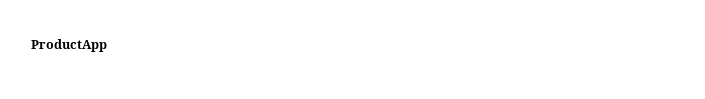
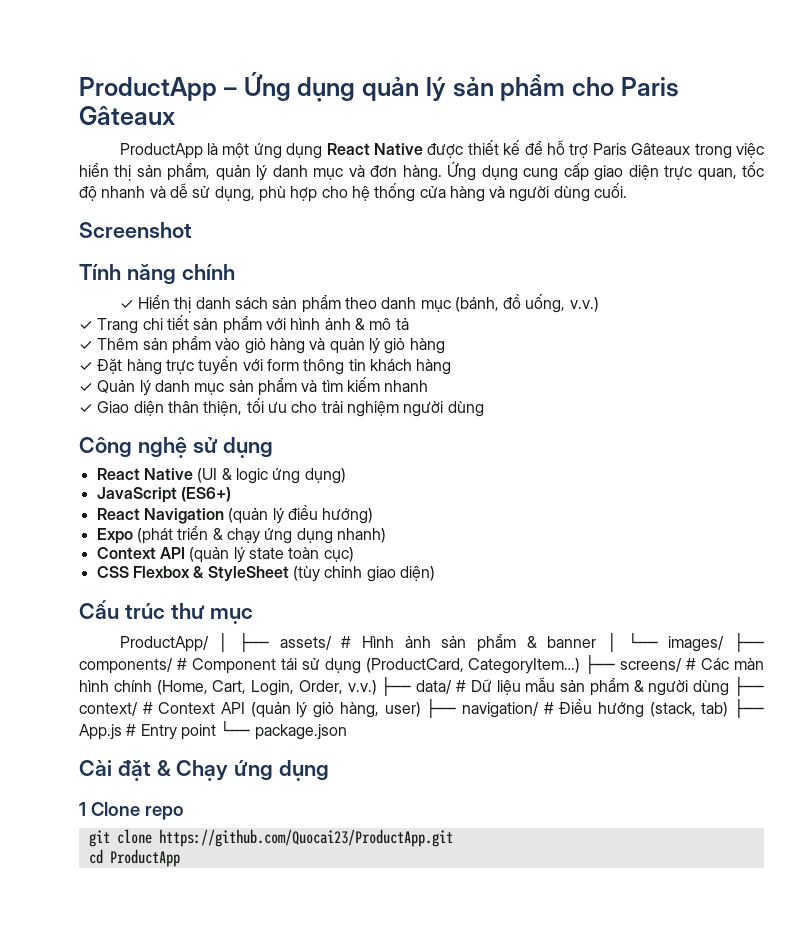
- ProductApp
+ ProductApp – Ứng dụng quản lý sản phẩm cho Paris Gâteaux
+ ProductApp là một ứng dụng React Native được thiết kế để hỗ trợ Paris Gâteaux trong việc hiển thị sản phẩm, quản lý danh mục và đơn hàng. Ứng dụng cung cấp giao diện trực quan, tốc độ nhanh và dễ sử dụng, phù hợp cho hệ thống cửa hàng và người dùng cuối.
+ Screenshot
+ Tính năng chính
+ ✓ Hiển thị danh sách sản phẩm theo danh mục (bánh, đồ uống, v.v.)
+ ✓ Trang chi tiết sản phẩm với hình ảnh & mô tả
+ ✓ Thêm sản phẩm vào giỏ hàng và quản lý giỏ hàng
+ ✓ Đặt hàng trực tuyến với form thông tin khách hàng
+ ✓ Quản lý danh mục sản phẩm và tìm kiếm nhanh
+ ✓ Giao diện thân thiện, tối ưu cho trải nghiệm người dùng
+ Công nghệ sử dụng
+ React Native (UI & logic ứng dụng)
+ JavaScript (ES6+)
+ React Navigation (quản lý điều hướng)
+ Expo (phát triển & chạy ứng dụng nhanh)
+ Context API (quản lý state toàn cục)
+ CSS Flexbox & StyleSheet (tùy chỉnh giao diện)
+ Cấu trúc thư mục
+ ProductApp/ │ ├── assets/ # Hình ảnh sản phẩm & banner │ └── images/ ├── components/ # Component tái sử dụng (ProductCard, CategoryItem…) ├── screens/ # Các màn hình chính (Home, Cart, Login, Order, v.v.) ├── data/ # Dữ liệu mẫu sản phẩm & người dùng ├── context/ # Context API (quản lý giỏ hàng, user) ├── navigation/ # Điều hướng (stack, tab) ├── App.js # Entry point └── package.json
+ Cài đặt & Chạy ứng dụng
+ 1 Clone repo
+ git clone https://github.com/Quocai23/ProductApp.git
+ cd ProductApp

